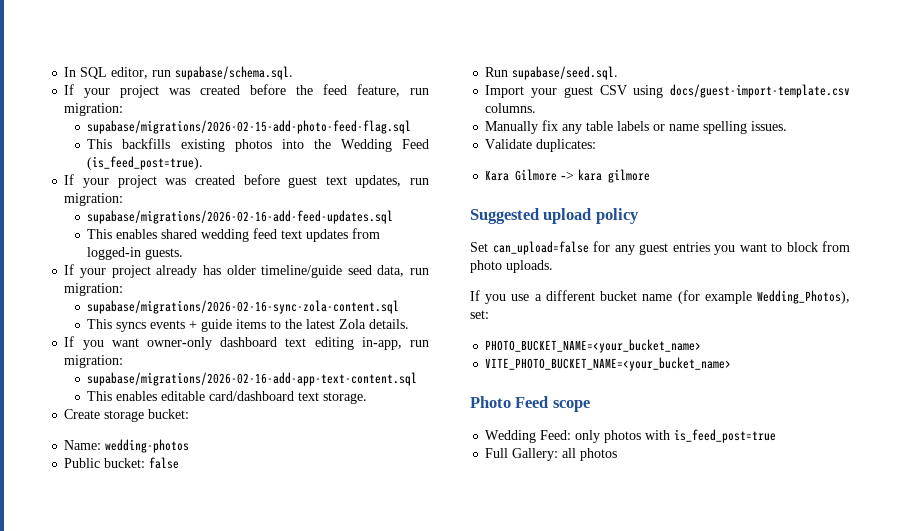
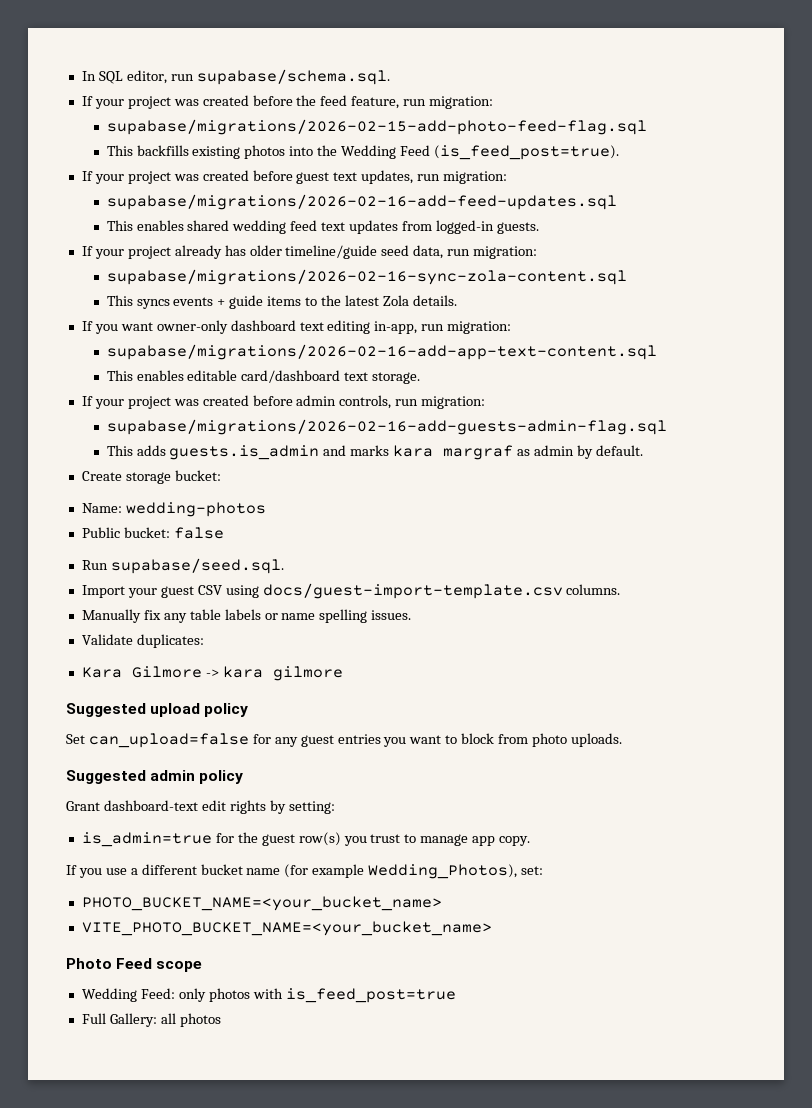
+ If your project was created before admin controls, run migration:
+ supabase/migrations/2026-02-16-add-guests-admin-flag.sql
+ This adds guests.is_admin and marks kara margraf as admin by default.
+ Suggested admin policy
+ Grant dashboard-text edit rights by setting:
+ is_admin=true for the guest row(s) you trust to manage app copy.

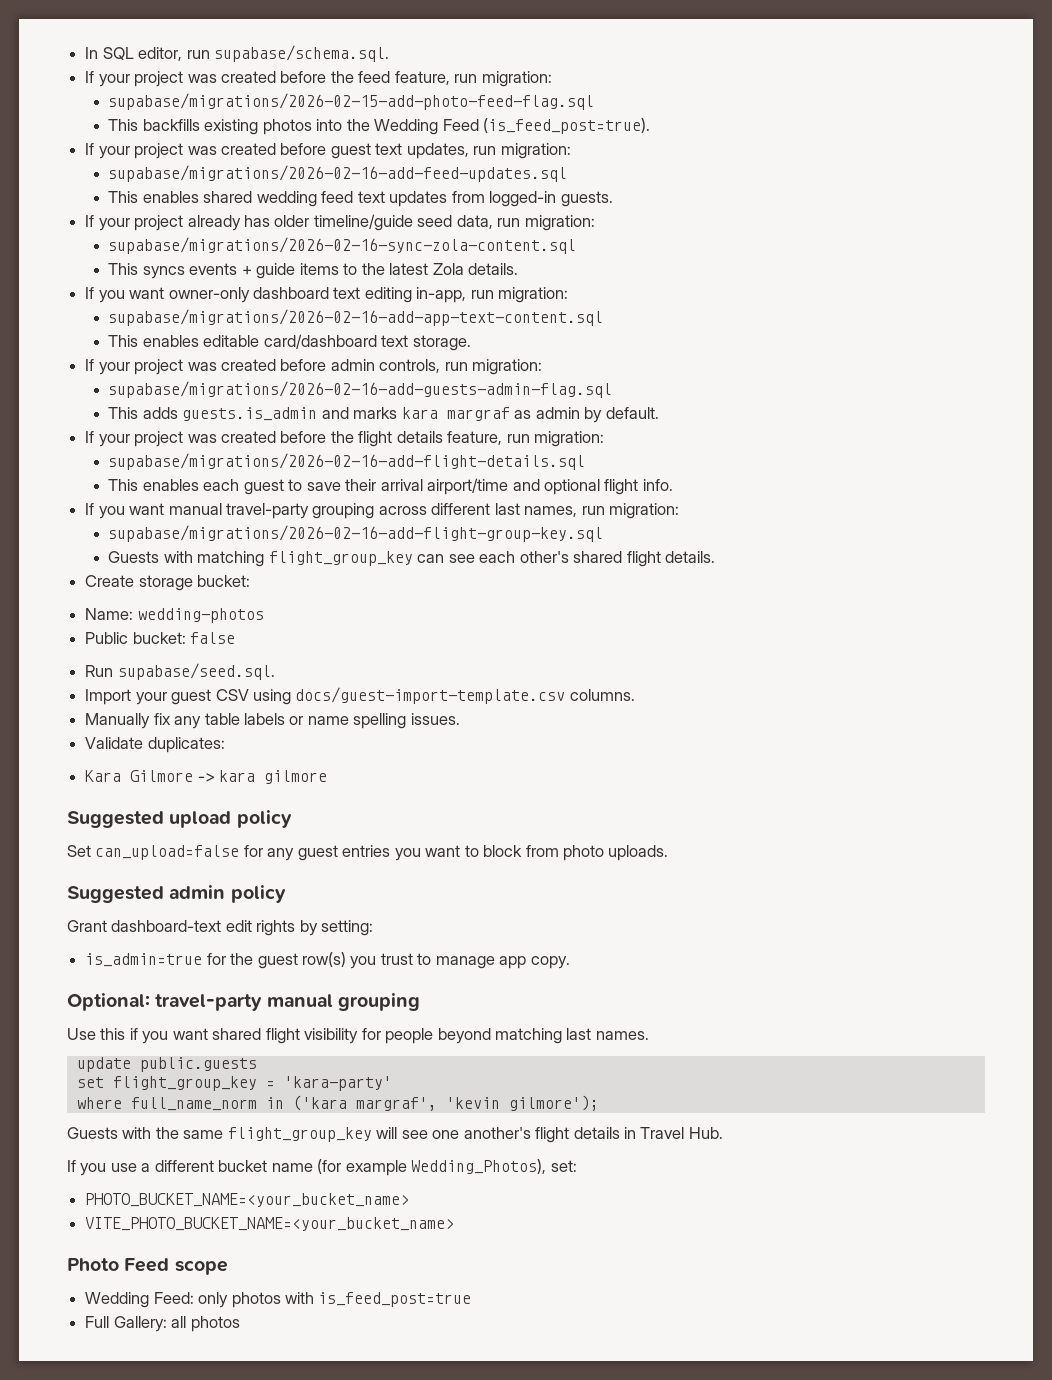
+ If your project was created before the flight details feature, run migration:
+ supabase/migrations/2026-02-16-add-flight-details.sql
+ This enables each guest to save their arrival airport/time and optional flight info.
+ If you want manual travel-party grouping across different last names, run migration:
+ supabase/migrations/2026-02-16-add-flight-group-key.sql
+ Guests with matching flight_group_key can see each other's shared flight details.
+ Optional: travel-party manual grouping
+ Use this if you want shared flight visibility for people beyond matching last names.
+ update public.guests
+ set flight_group_key = 'kara-party'
+ where full_name_norm in ('kara margraf', 'kevin gilmore');
+ Guests with the same flight_group_key will see one another's flight details in Travel Hub.

